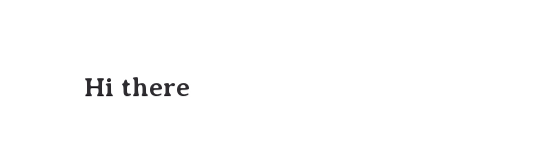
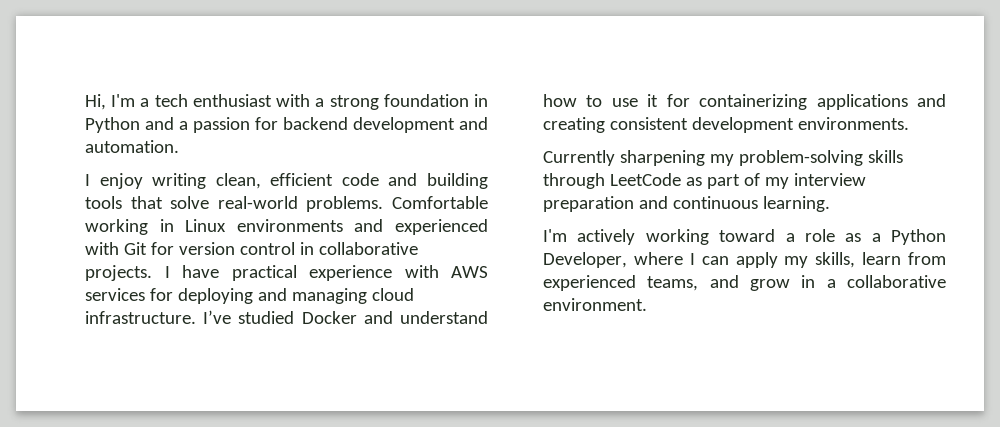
- Hi there
+ Hi, I'm a tech enthusiast with a strong foundation in Python and a passion for backend development and automation.
+ I enjoy writing clean, efficient code and building tools that solve real-world problems. Comfortable working in Linux environments and experienced with Git for version control in collaborative projects. I have practical experience with AWS services for deploying and managing cloud infrastructure. I’ve studied Docker and understand how to use it for containerizing applications and creating consistent development environments.
+ Currently sharpening my problem-solving skills through LeetCode as part of my interview preparation and continuous learning.
+ I'm actively working toward a role as a Python Developer, where I can apply my skills, learn from experienced teams, and grow in a collaborative environment.

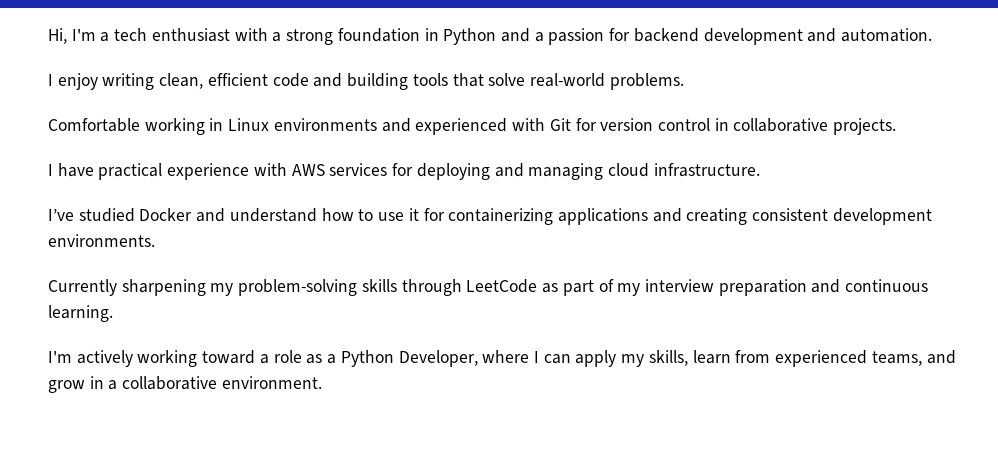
- I enjoy writing clean, efficient code and building tools that solve real-world problems. Comfortable working in Linux environments and experienced with Git for version control in collaborative projects. I have practical experience with AWS services for deploying and managing cloud infrastructure. I’ve studied Docker and understand how to use it for containerizing applications and creating consistent development environments.
+ I enjoy writing clean, efficient code and building tools that solve real-world problems.
+ Comfortable working in Linux environments and experienced with Git for version control in collaborative projects.
+ I have practical experience with AWS services for deploying and managing cloud infrastructure.
+ I’ve studied Docker and understand how to use it for containerizing applications and creating consistent development environments.

